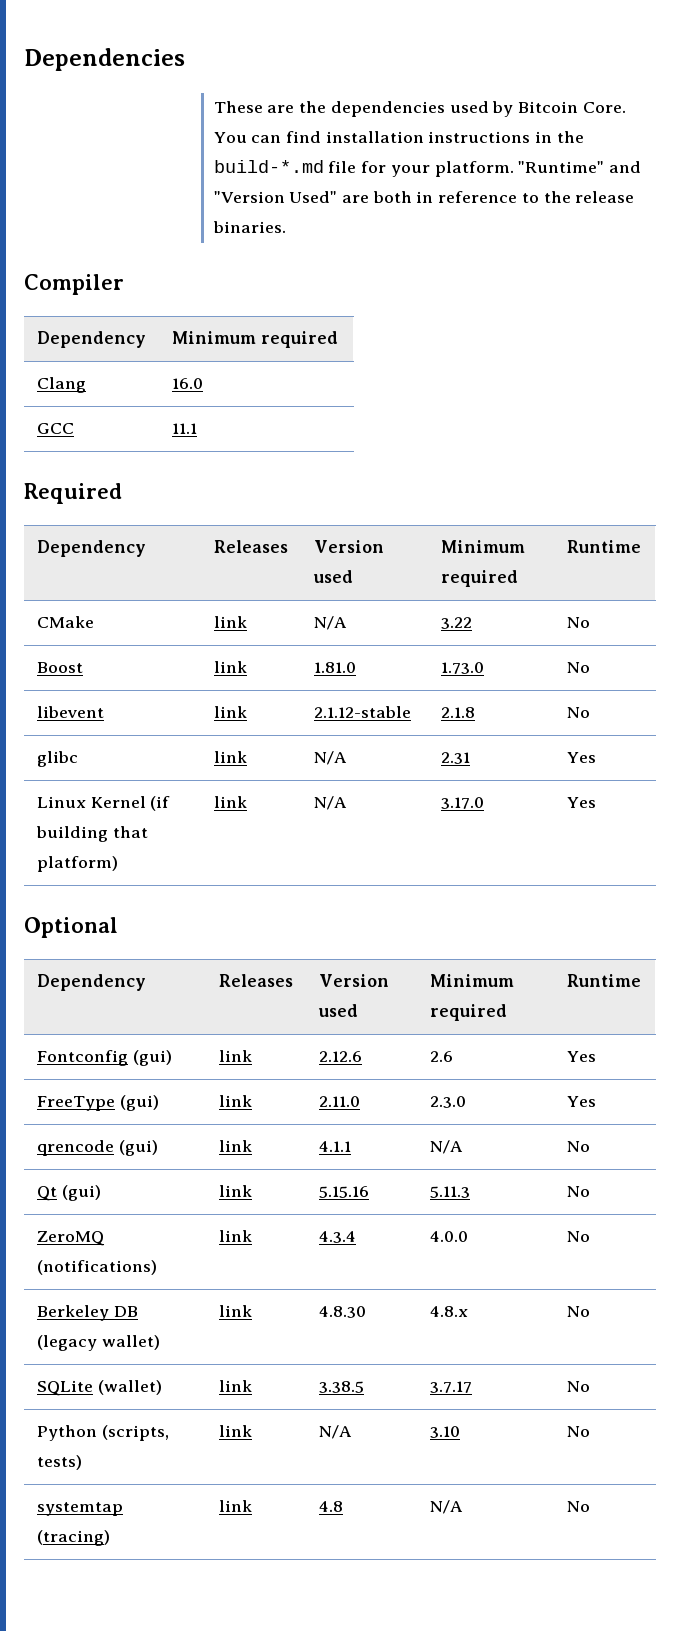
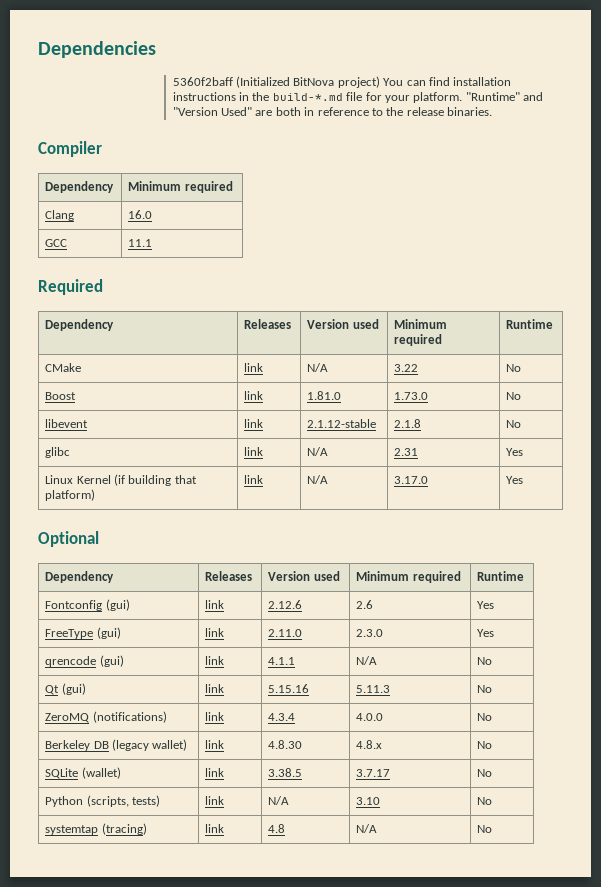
- These are the dependencies used by Bitcoin Core. You can find installation instructions in the build-*.md file for your platform.
+ 5360f2baff (Initialized BitNova project) You can find installation instructions in the build-*.md file for your platform.

